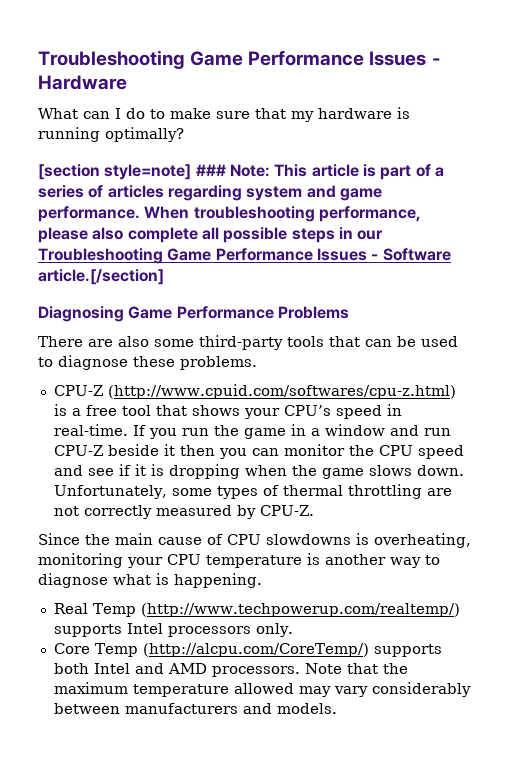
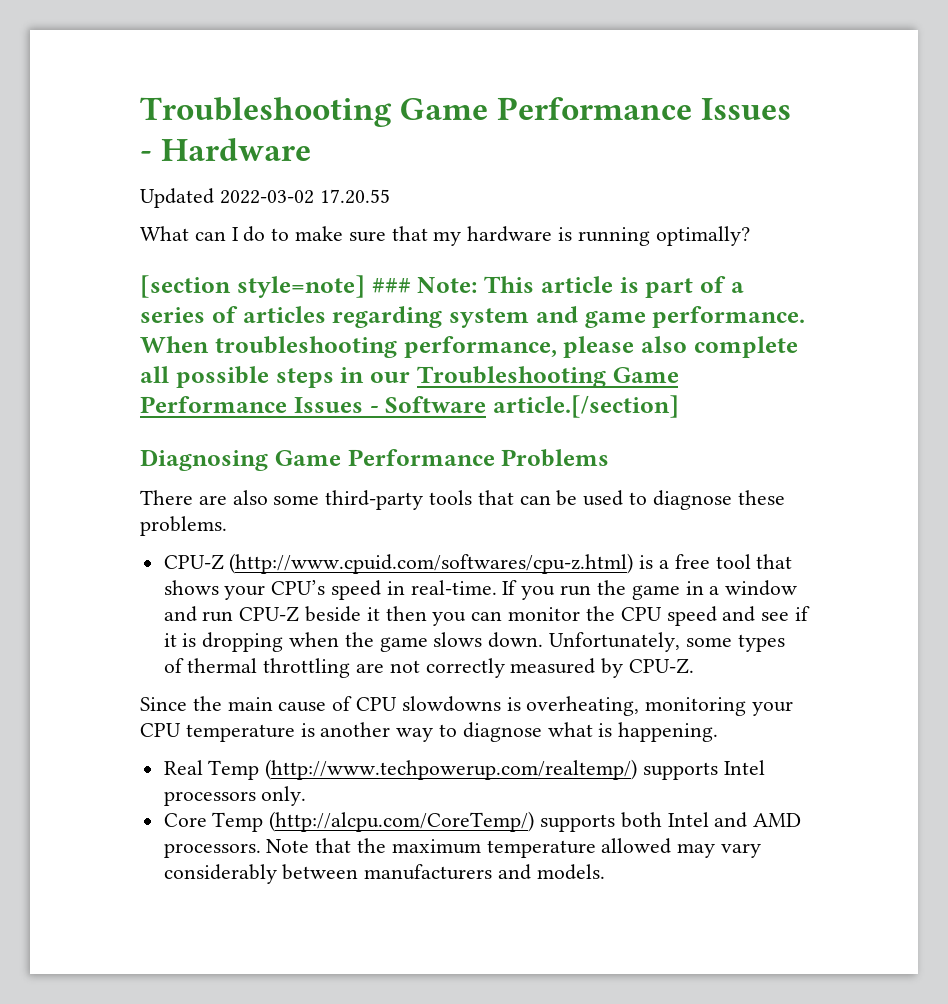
+ Updated 2022-03-02 17.20.55

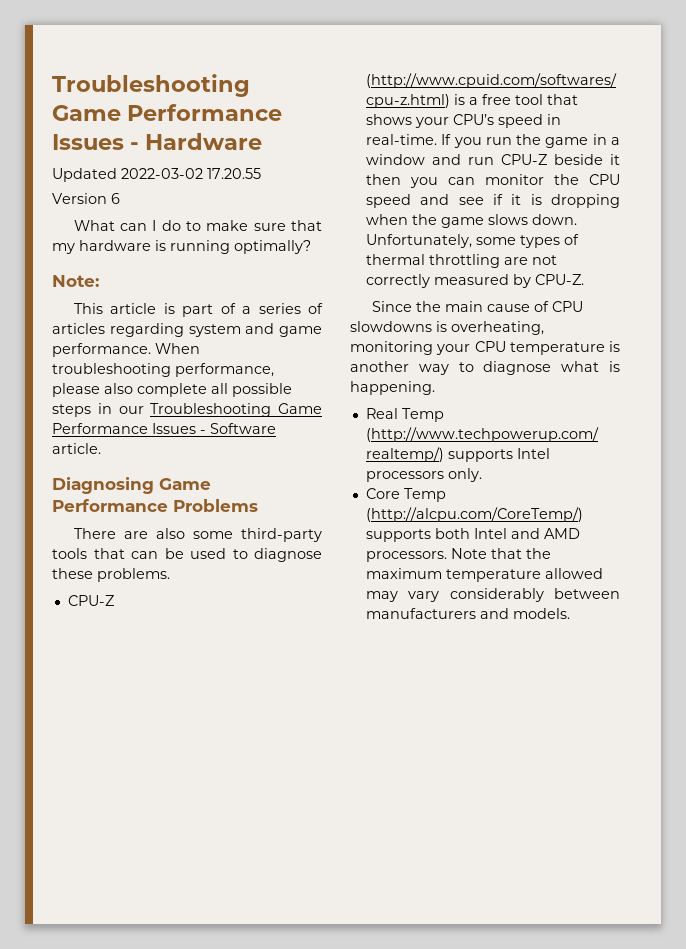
+ Version 6
- [section style=note] ### Note: This article is part of a series of articles regarding system and game performance.
+ Note:
+ This article is part of a series of articles regarding system and game performance.
- When troubleshooting performance, please also complete all possible steps in our Troubleshooting Game Performance Issues - Software article.[/section]
+ When troubleshooting performance, please also complete all possible steps in our Troubleshooting Game Performance Issues - Software article.

